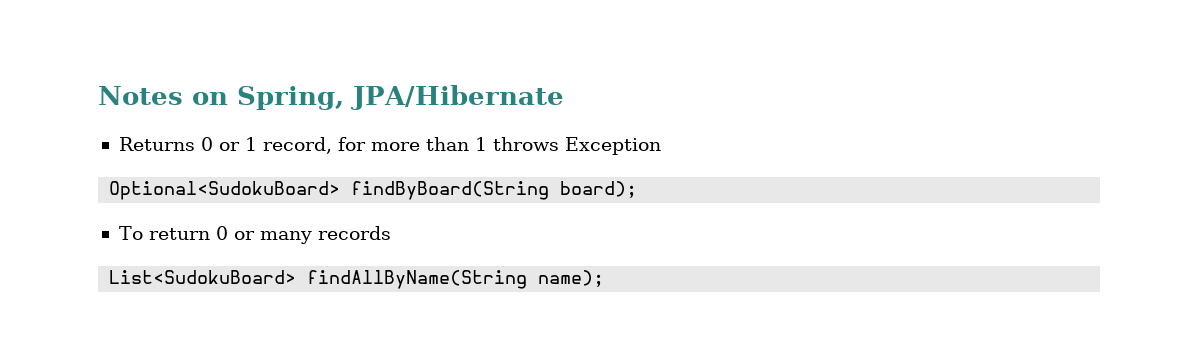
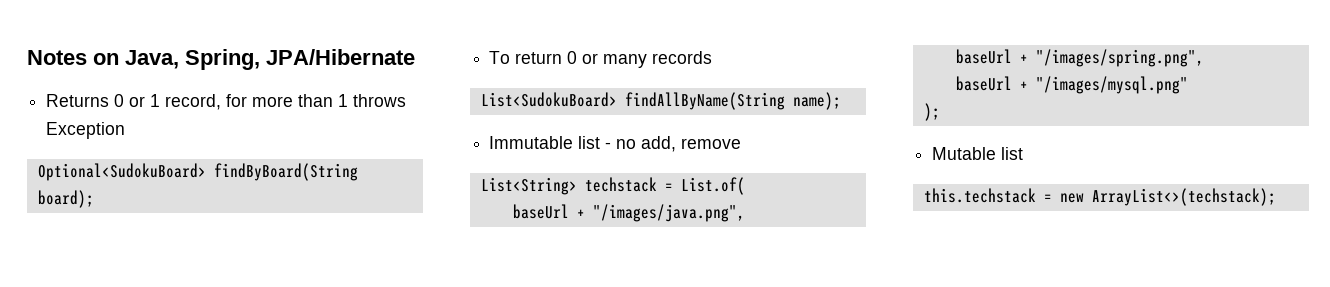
- Notes on Spring, JPA/Hibernate
+ Notes on Java, Spring, JPA/Hibernate
+ Immutable list - no add, remove
+ List<String> techstack = List.of(
+ baseUrl + "/images/java.png",
+ baseUrl + "/images/spring.png",
+ baseUrl + "/images/mysql.png"
+ );
+ Mutable list
+ this.techstack = new ArrayList<>(techstack);

